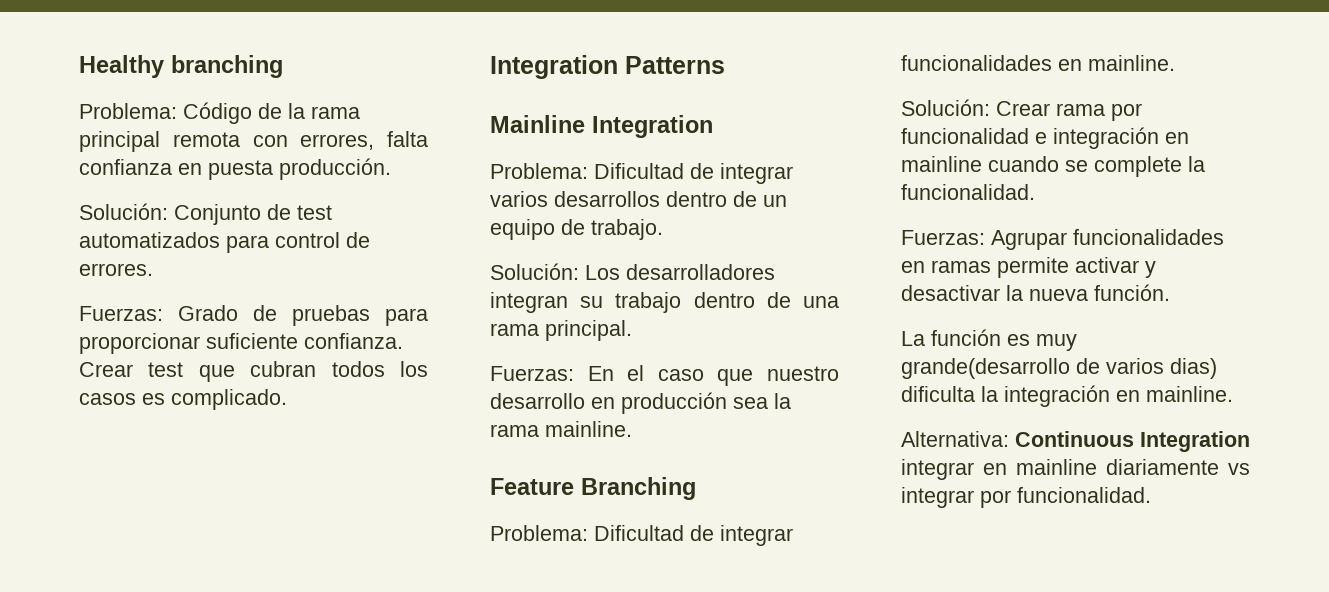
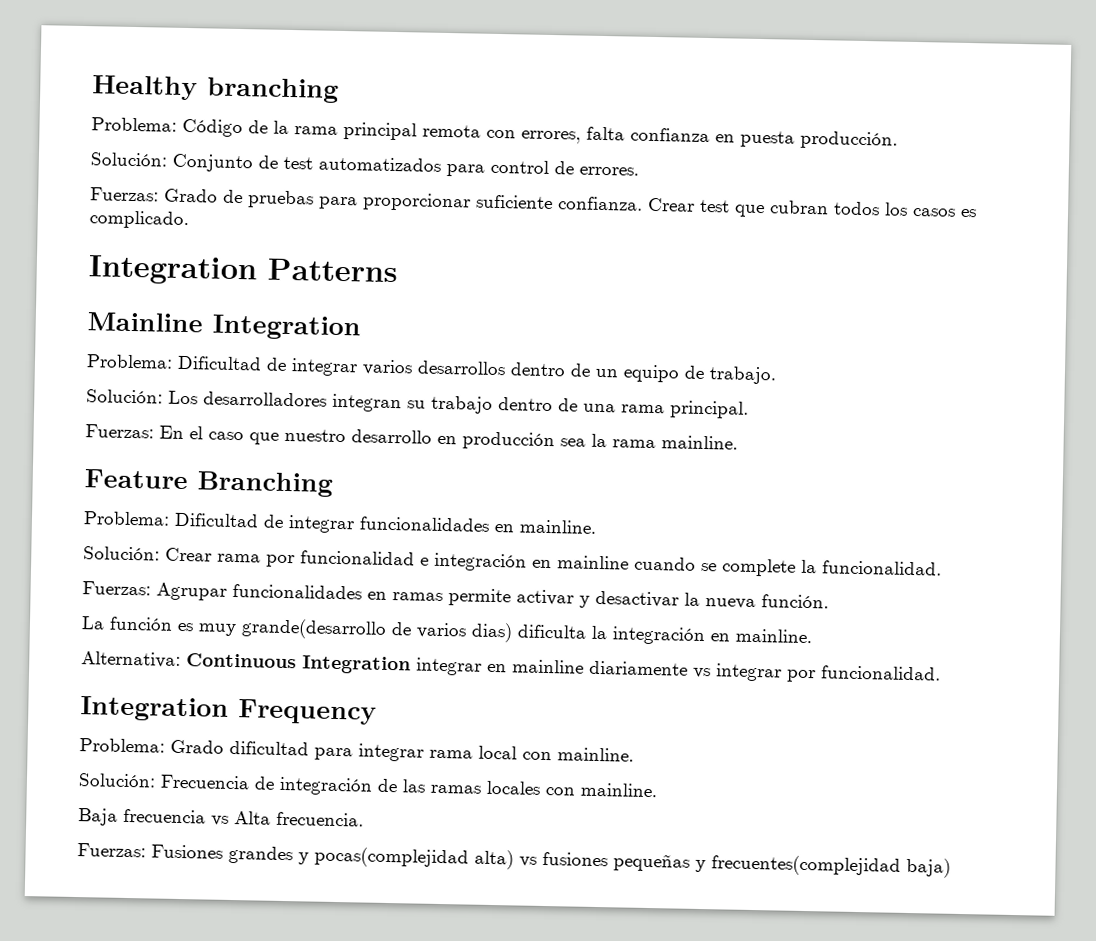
+ Integration Frequency
+ Problema: Grado dificultad para integrar rama local con mainline.
+ Solución: Frecuencia de integración de las ramas locales con mainline.
+ Baja frecuencia vs Alta frecuencia.
+ Fuerzas: Fusiones grandes y pocas(complejidad alta) vs fusiones pequeñas y frecuentes(complejidad baja)

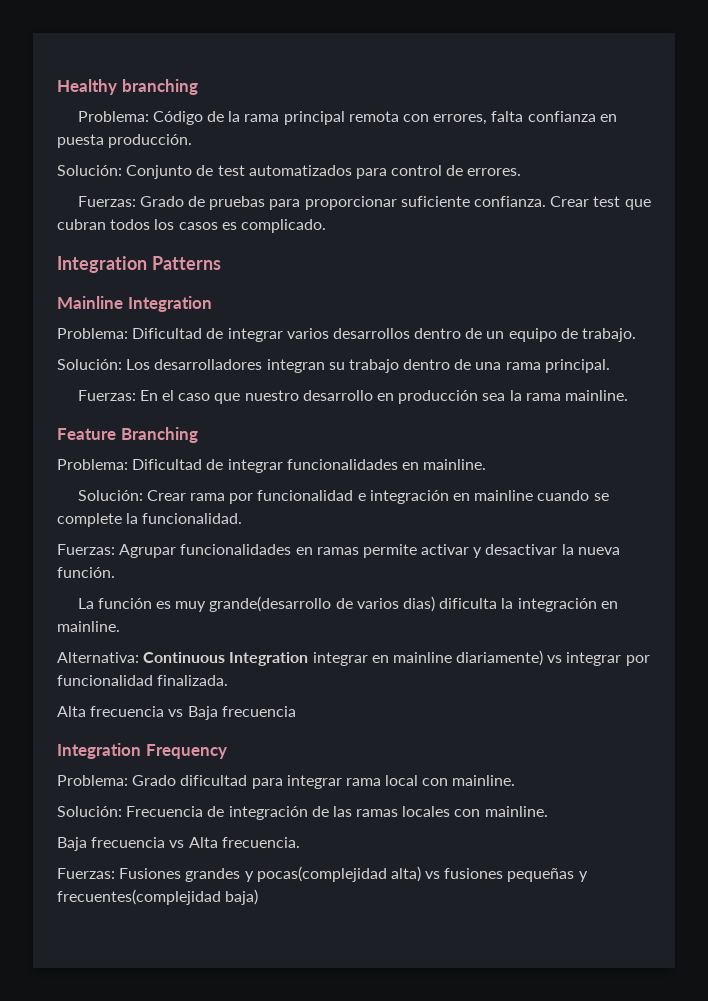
- Alternativa: Continuous Integration integrar en mainline diariamente vs integrar por funcionalidad.
+ Alternativa: Continuous Integration integrar en mainline diariamente) vs integrar por funcionalidad finalizada.
+ Alta frecuencia vs Baja frecuencia

